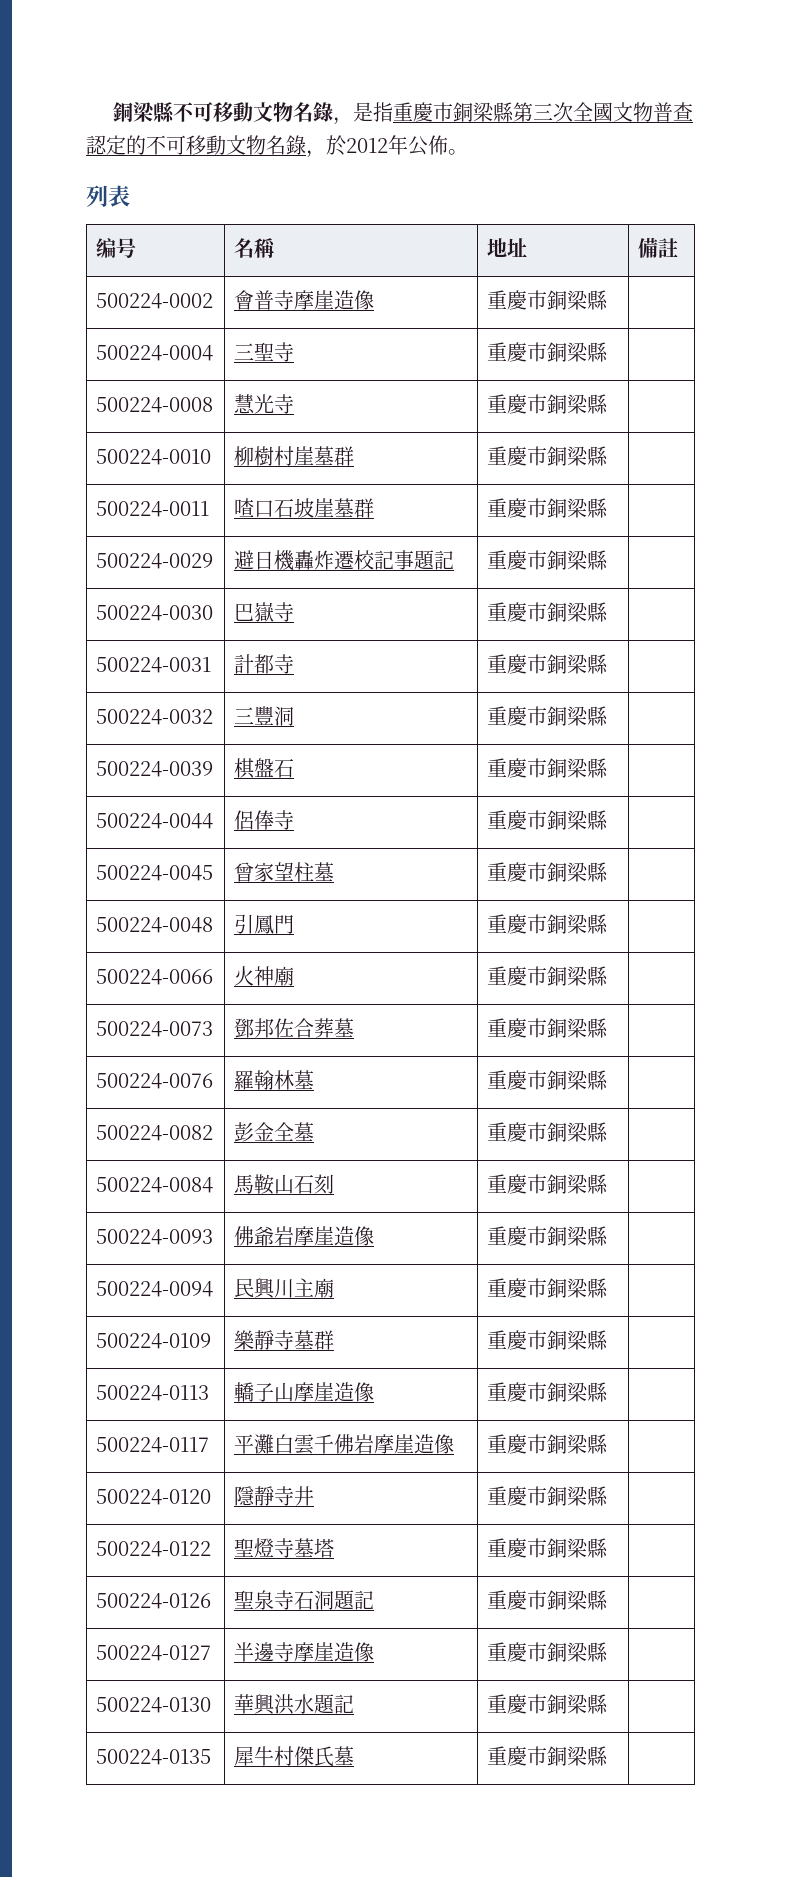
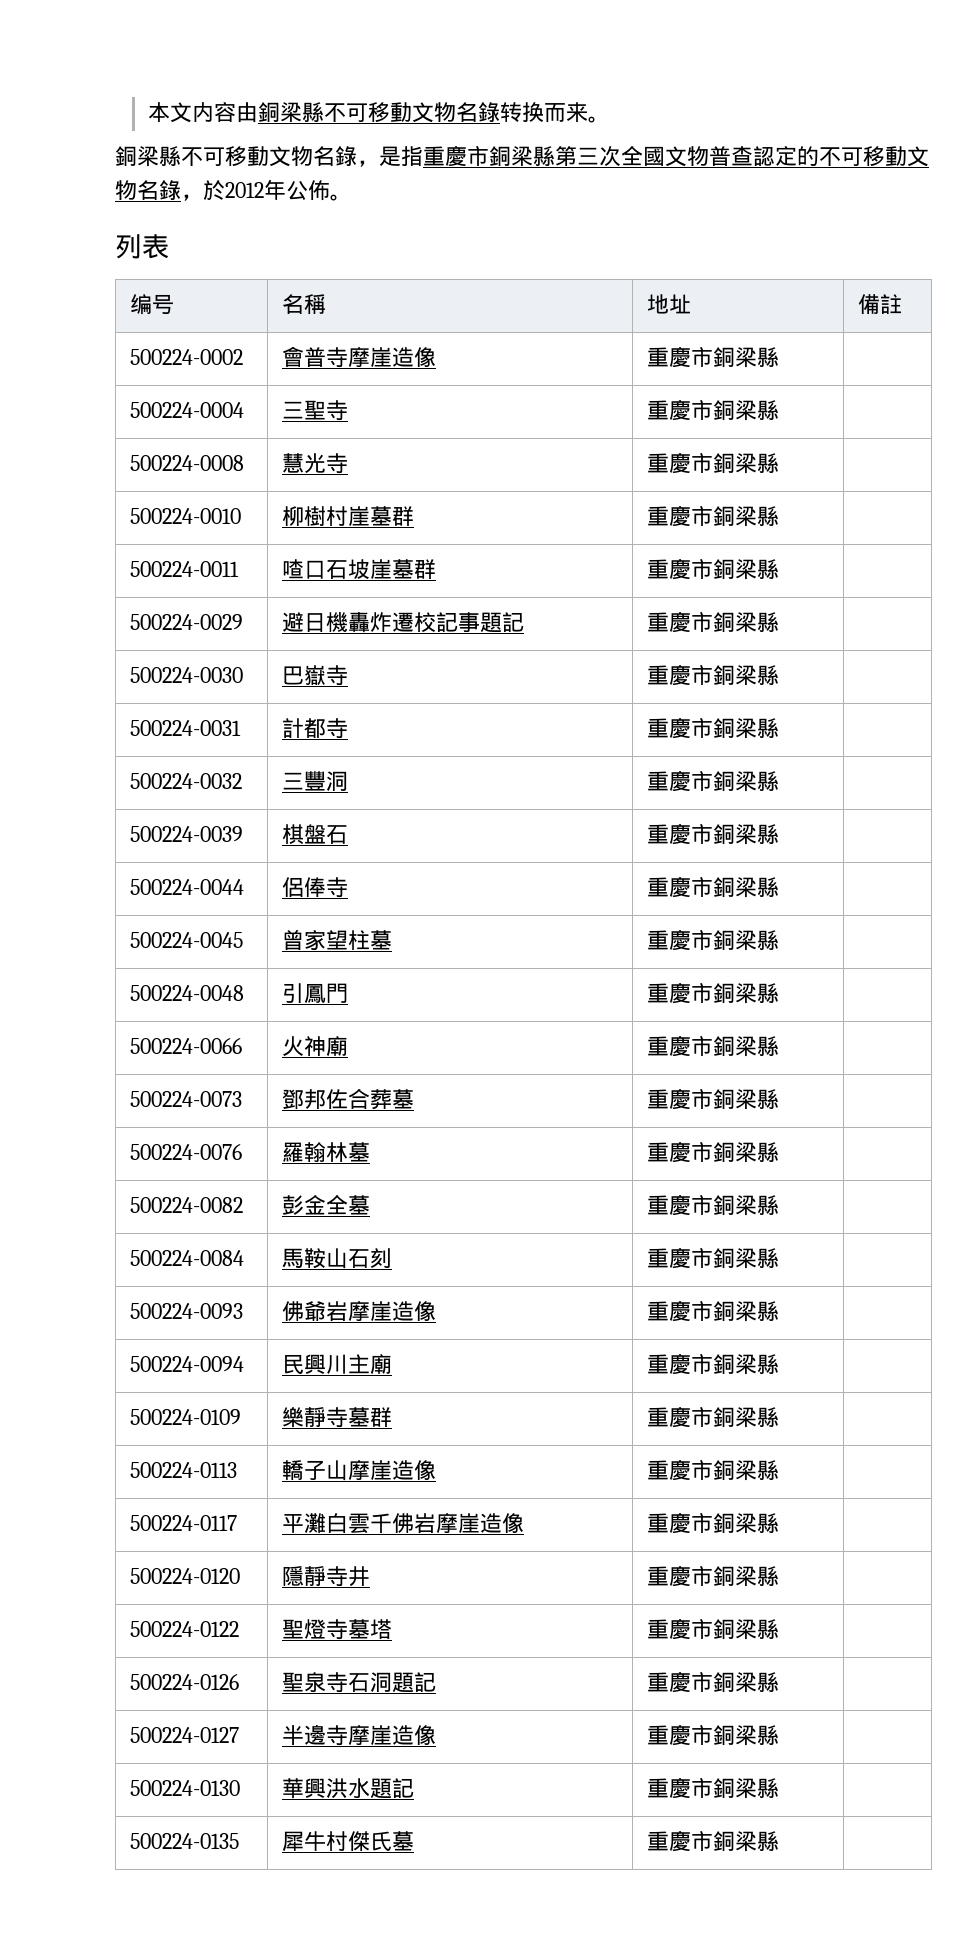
+ 本文内容由銅梁縣不可移動文物名錄转换而来。

